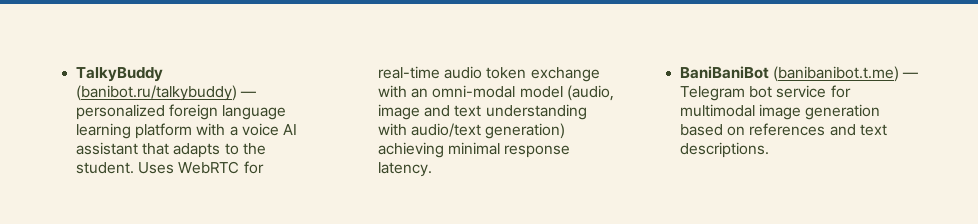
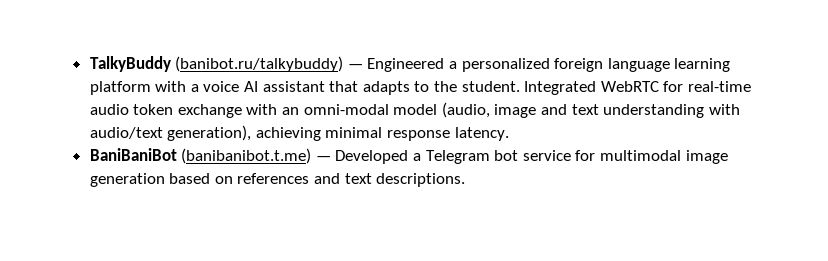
- TalkyBuddy (banibot.ru/talkybuddy) — personalized foreign language learning platform with a voice AI assistant that adapts to the student.
+ TalkyBuddy (banibot.ru/talkybuddy) — Engineered a personalized foreign language learning platform with a voice AI assistant that adapts to the student.
- Uses WebRTC for real-time audio token exchange with an omni-modal model (audio, image and text understanding with audio/text generation) achieving minimal response latency.
+ Integrated WebRTC for real-time audio token exchange with an omni-modal model (audio, image and text understanding with audio/text generation), achieving minimal response latency.
- BaniBaniBot (banibanibot.t.me) — Telegram bot service for multimodal image generation based on references and text descriptions.
+ BaniBaniBot (banibanibot.t.me) — Developed a Telegram bot service for multimodal image generation based on references and text descriptions.

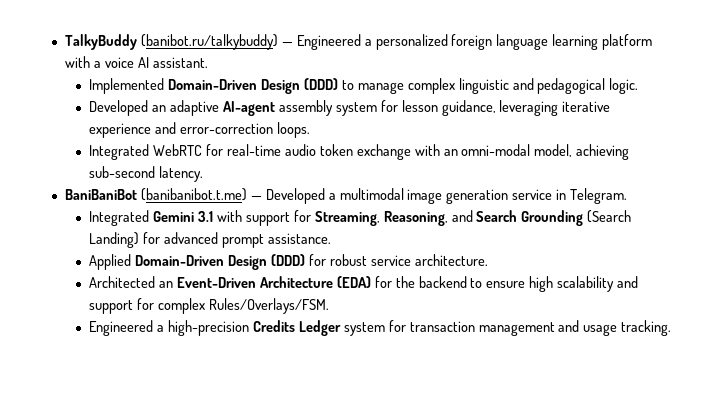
- TalkyBuddy (banibot.ru/talkybuddy) — Engineered a personalized foreign language learning platform with a voice AI assistant that adapts to the student. Integrated WebRTC for real-time audio token exchange with an omni-modal model (audio, image and text understanding with audio/text generation), achieving minimal response latency.
+ TalkyBuddy (banibot.ru/talkybuddy) — Engineered a personalized foreign language learning platform with a voice AI assistant.
+ Implemented Domain-Driven Design (DDD) to manage complex linguistic and pedagogical logic.
+ Developed an adaptive AI-agent assembly system for lesson guidance, leveraging iterative experience and error-correction loops.
+ Integrated WebRTC for real-time audio token exchange with an omni-modal model, achieving sub-second latency.
- BaniBaniBot (banibanibot.t.me) — Developed a Telegram bot service for multimodal image generation based on references and text descriptions.
+ BaniBaniBot (banibanibot.t.me) — Developed a multimodal image generation service in Telegram.
+ Integrated Gemini 3.1 with support for Streaming, Reasoning, and Search Grounding (Search Landing) for advanced prompt assistance.
+ Applied Domain-Driven Design (DDD) for robust service architecture.
+ Architected an Event-Driven Architecture (EDA) for the backend to ensure high scalability and support for complex Rules/Overlays/FSM.
+ Engineered a high-precision Credits Ledger system for transaction management and usage tracking.

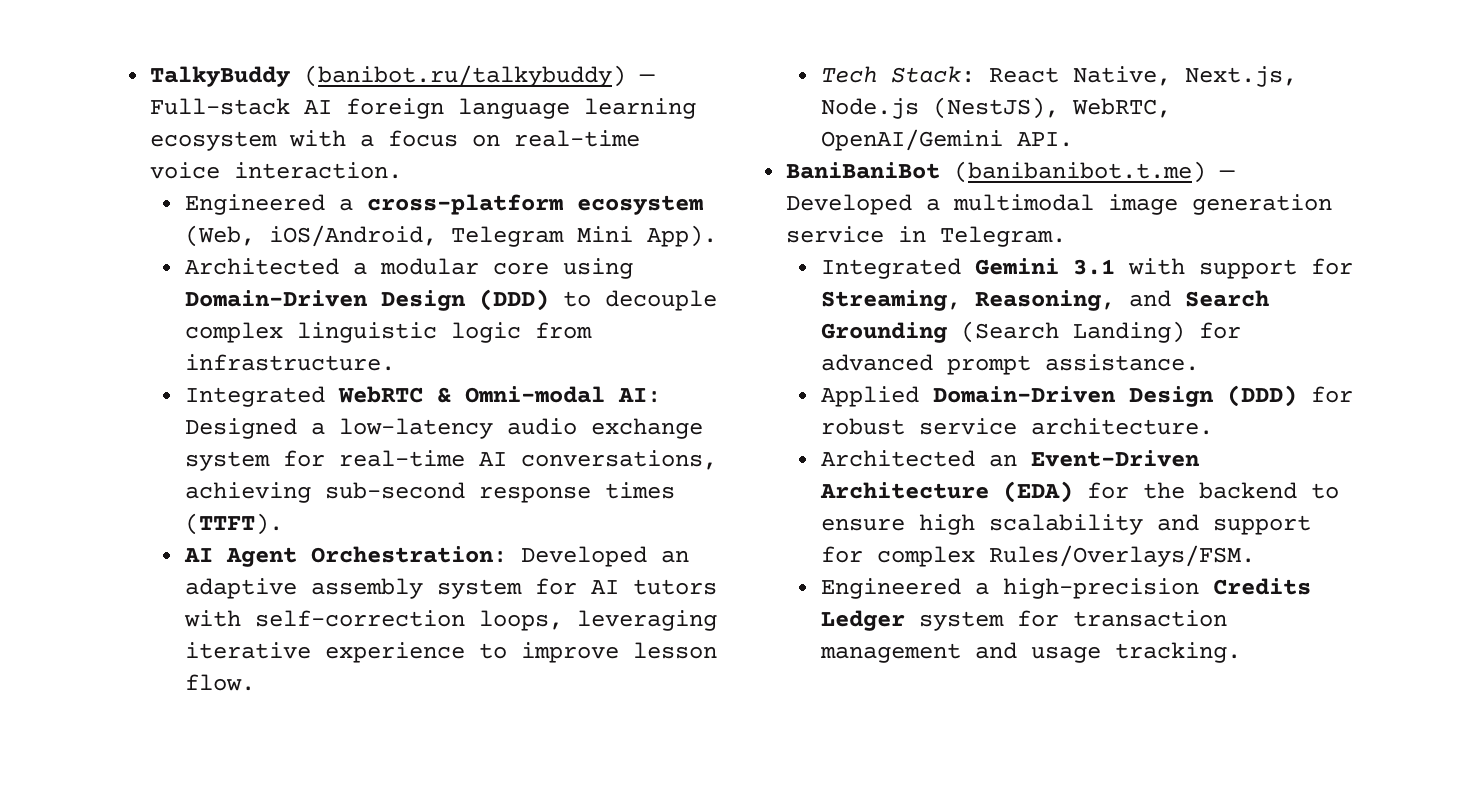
- TalkyBuddy (banibot.ru/talkybuddy) — Engineered a personalized foreign language learning platform with a voice AI assistant.
- Implemented Domain-Driven Design (DDD) to manage complex linguistic and pedagogical logic.
- Developed an adaptive AI-agent assembly system for lesson guidance, leveraging iterative experience and error-correction loops.
- Integrated WebRTC for real-time audio token exchange with an omni-modal model, achieving sub-second latency.
+ TalkyBuddy (banibot.ru/talkybuddy) — Full-stack AI foreign language learning ecosystem with a focus on real-time voice interaction.
+ Engineered a cross-platform ecosystem (Web, iOS/Android, Telegram Mini App).
+ Architected a modular core using Domain-Driven Design (DDD) to decouple complex linguistic logic from infrastructure.
+ Integrated WebRTC & Omni-modal AI: Designed a low-latency audio exchange system for real-time AI conversations, achieving sub-second response times (TTFT).
+ AI Agent Orchestration: Developed an adaptive assembly system for AI tutors with self-correction loops, leveraging iterative experience to improve lesson flow.
+ Tech Stack: React Native, Next.js, Node.js (NestJS), WebRTC, OpenAI/Gemini API.

